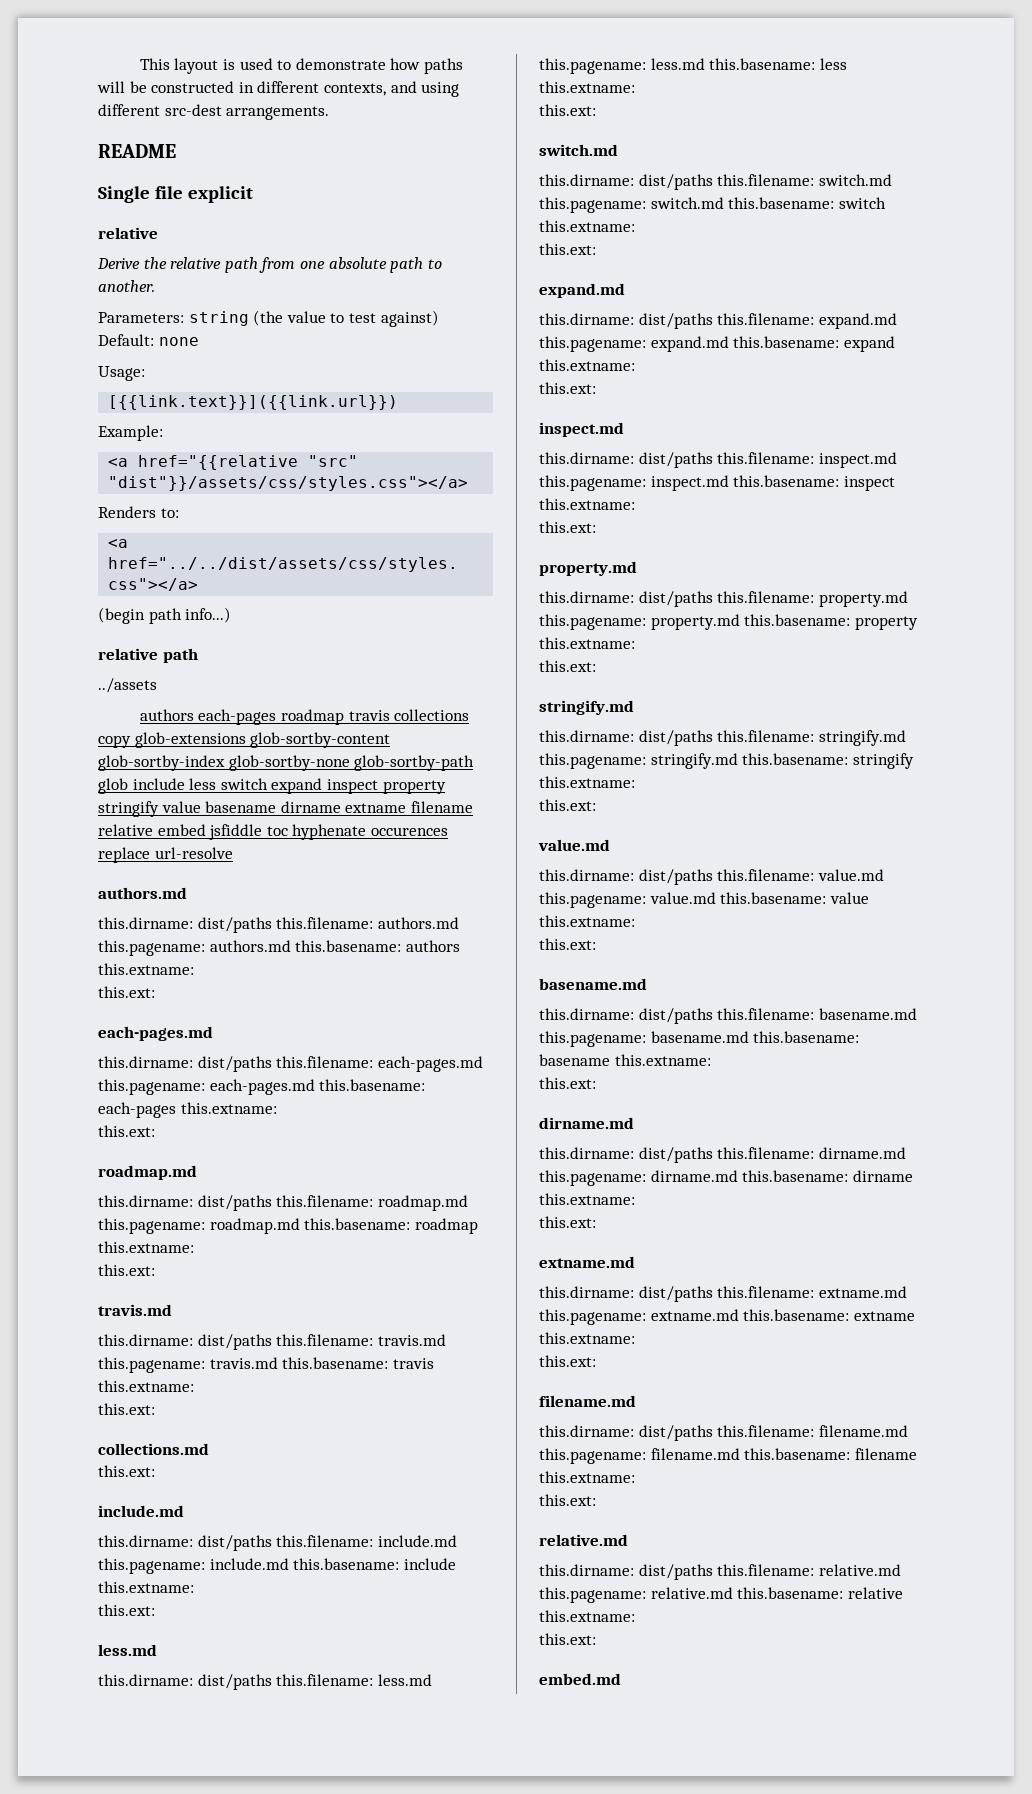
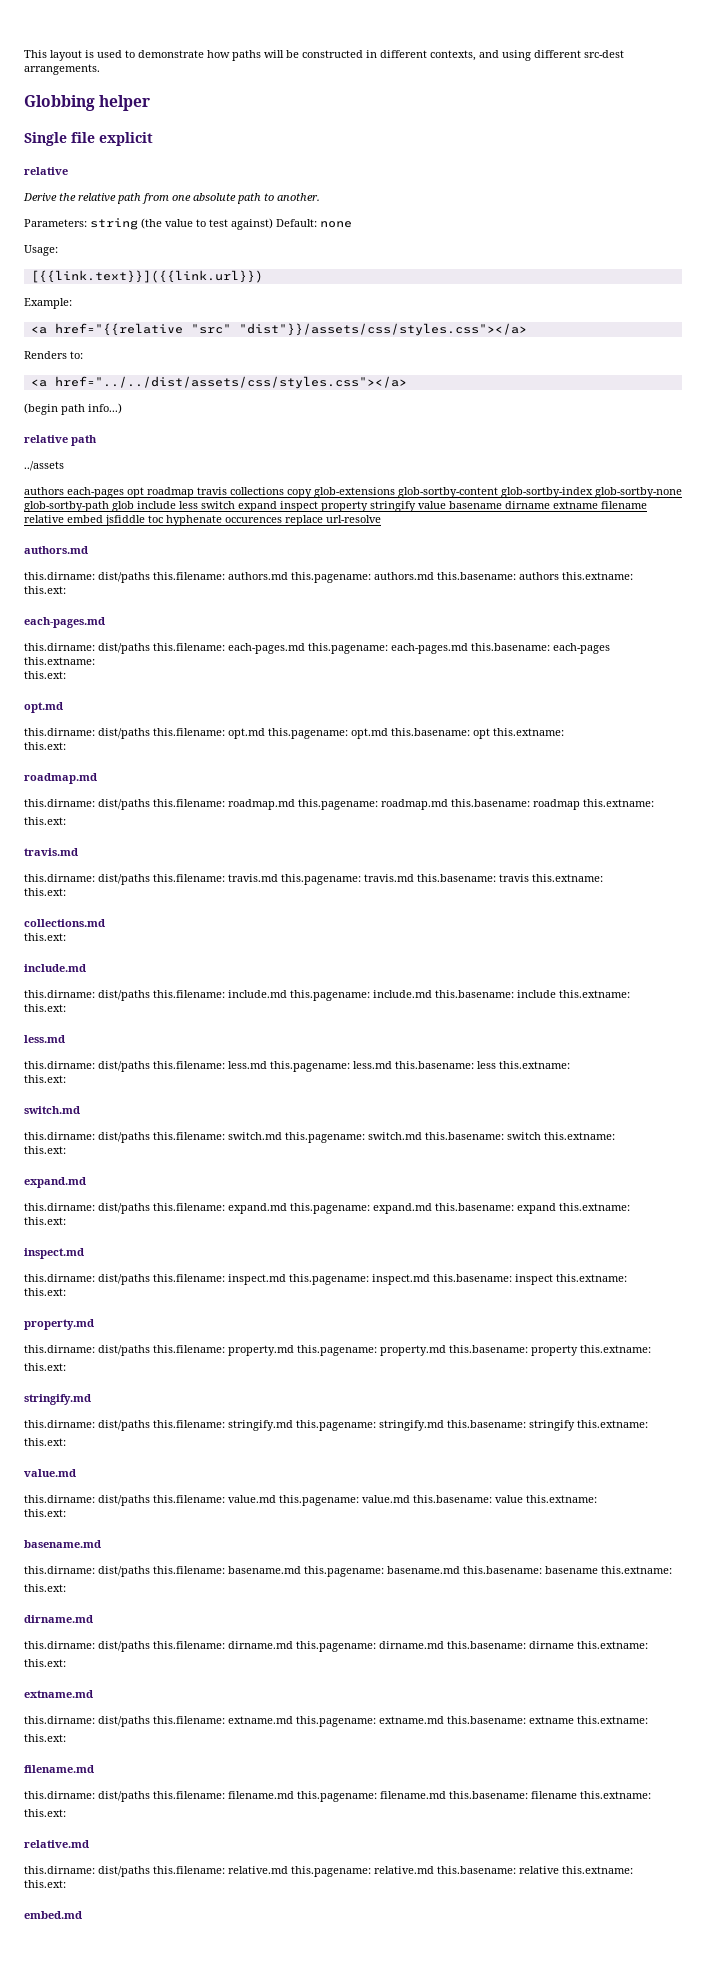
- README
+ Globbing helper
- authors each-pages roadmap travis collections copy glob-extensions glob-sortby-content glob-sortby-index glob-sortby-none glob-sortby-path glob include less switch expand inspect property stringify value basename dirname extname filename relative embed jsfiddle toc hyphenate occurences replace url-resolve
+ authors each-pages opt roadmap travis collections copy glob-extensions glob-sortby-content glob-sortby-index glob-sortby-none glob-sortby-path glob include less switch expand inspect property stringify value basename dirname extname filename relative embed jsfiddle toc hyphenate occurences replace url-resolve
  this.dirname: dist/paths this.filename: each-pages.md this.pagename: each-pages.md this.basename: each-pages this.extname:
+ this.ext:
+ opt.md
+ this.dirname: dist/paths this.filename: opt.md this.pagename: opt.md this.basename: opt this.extname:

